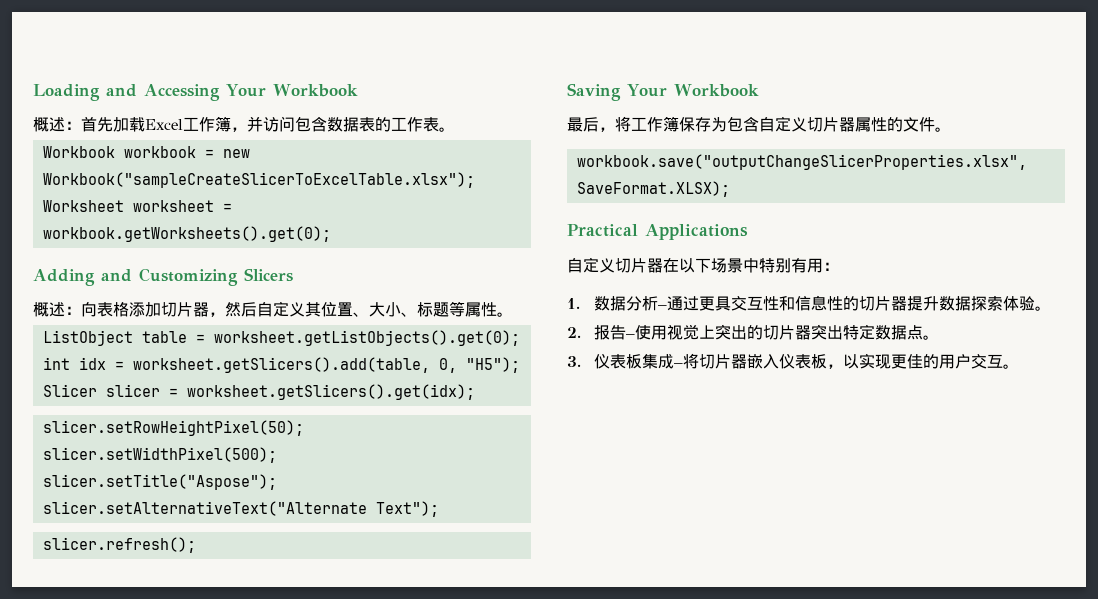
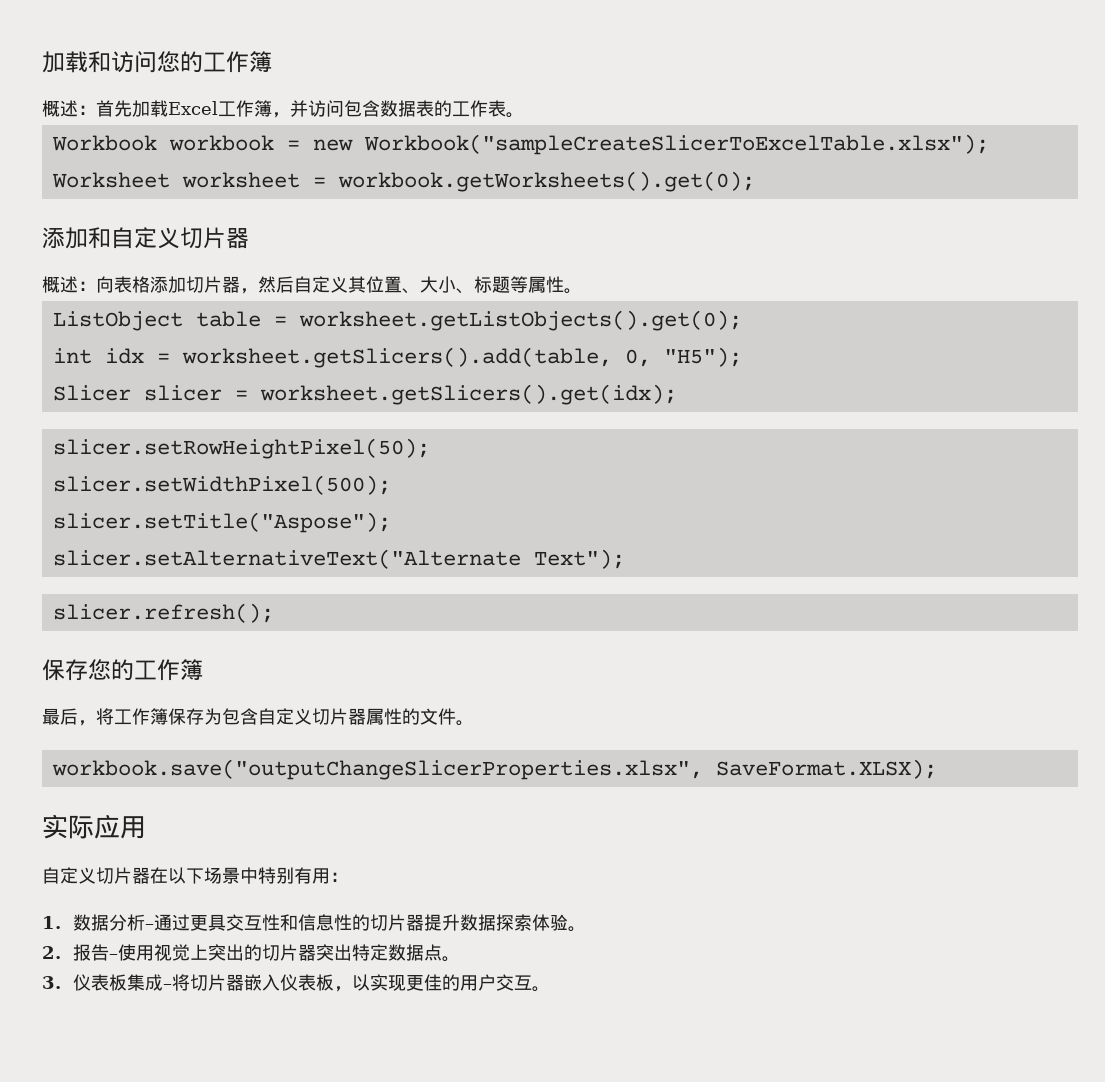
- Loading and Accessing Your Workbook
+ 加载和访问您的工作簿
- Adding and Customizing Slicers
+ 添加和自定义切片器
- Saving Your Workbook
+ 保存您的工作簿
- Practical Applications
+ 实际应用

